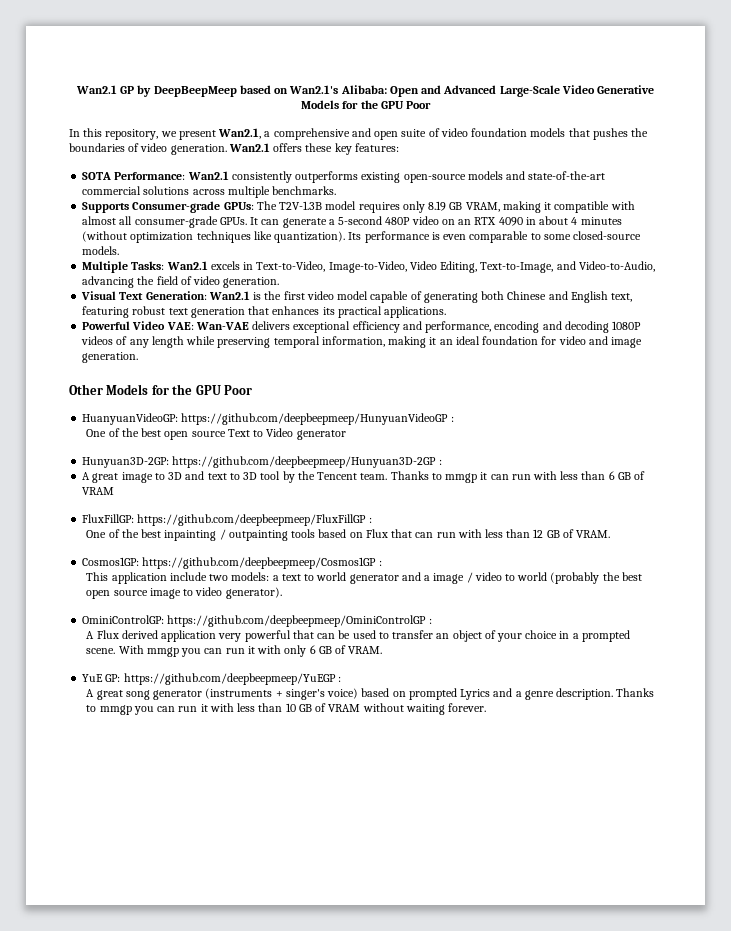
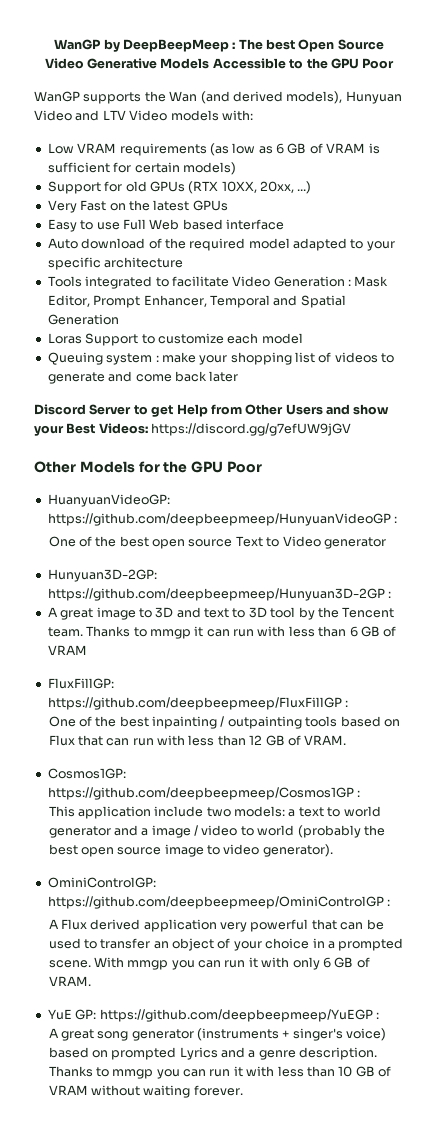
- Wan2.1 GP by DeepBeepMeep based on Wan2.1's Alibaba: Open and Advanced Large-Scale Video Generative Models for the GPU Poor
- In this repository, we present Wan2.1, a comprehensive and open suite of video foundation models that pushes the boundaries of video generation. Wan2.1 offers these key features:
- SOTA Performance: Wan2.1 consistently outperforms existing open-source models and state-of-the-art commercial solutions across multiple benchmarks.
- Supports Consumer-grade GPUs: The T2V-1.3B model requires only 8.19 GB VRAM, making it compatible with almost all consumer-grade GPUs. It can generate a 5-second 480P video on an RTX 4090 in about 4 minutes (without optimization techniques like quantization). Its performance is even comparable to some closed-source models.
- Multiple Tasks: Wan2.1 excels in Text-to-Video, Image-to-Video, Video Editing, Text-to-Image, and Video-to-Audio, advancing the field of video generation.
- Visual Text Generation: Wan2.1 is the first video model capable of generating both Chinese and English text, featuring robust text generation that enhances its practical applications.
- Powerful Video VAE: Wan-VAE delivers exceptional efficiency and performance, encoding and decoding 1080P videos of any length while preserving temporal information, making it an ideal foundation for video and image generation.
+ WanGP by DeepBeepMeep : The best Open Source Video Generative Models Accessible to the GPU Poor
+ WanGP supports the Wan (and derived models), Hunyuan Video and LTV Video models with:
+ Low VRAM requirements (as low as 6 GB of VRAM is sufficient for certain models)
+ Support for old GPUs (RTX 10XX, 20xx, ...)
+ Very Fast on the latest GPUs
+ Easy to use Full Web based interface
+ Auto download of the required model adapted to your specific architecture
+ Tools integrated to facilitate Video Generation : Mask Editor, Prompt Enhancer, Temporal and Spatial Generation
+ Loras Support to customize each model
+ Queuing system : make your shopping list of videos to generate and come back later
+ Discord Server to get Help from Other Users and show your Best Videos: https://discord.gg/g7efUW9jGV

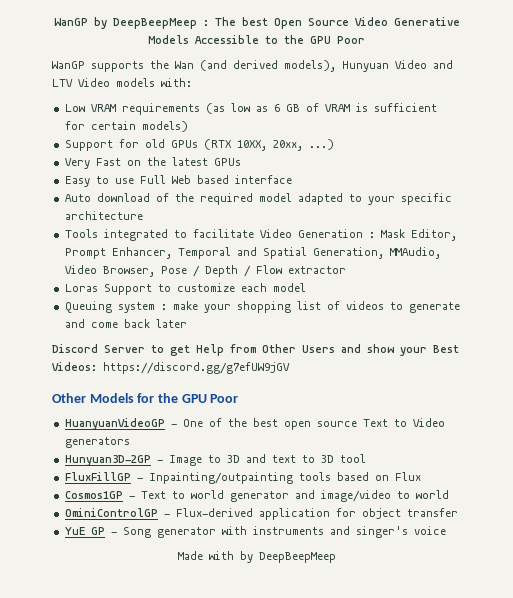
- Tools integrated to facilitate Video Generation : Mask Editor, Prompt Enhancer, Temporal and Spatial Generation
+ Tools integrated to facilitate Video Generation : Mask Editor, Prompt Enhancer, Temporal and Spatial Generation, MMAudio, Video Browser, Pose / Depth / Flow extractor
- HuanyuanVideoGP: https://github.com/deepbeepmeep/HunyuanVideoGP :
- One of the best open source Text to Video generator
- Hunyuan3D-2GP: https://github.com/deepbeepmeep/Hunyuan3D-2GP :
- A great image to 3D and text to 3D tool by the Tencent team. Thanks to mmgp it can run with less than 6 GB of VRAM
- FluxFillGP: https://github.com/deepbeepmeep/FluxFillGP :
- One of the best inpainting / outpainting tools based on Flux that can run with less than 12 GB of VRAM.
- Cosmos1GP: https://github.com/deepbeepmeep/Cosmos1GP :
- This application include two models: a text to world generator and a image / video to world (probably the best open source image to video generator).
- OminiControlGP: https://github.com/deepbeepmeep/OminiControlGP :
- A Flux derived application very powerful that can be used to transfer an object of your choice in a prompted scene. With mmgp you can run it with only 6 GB of VRAM.
- YuE GP: https://github.com/deepbeepmeep/YuEGP :
- A great song generator (instruments + singer's voice) based on prompted Lyrics and a genre description. Thanks to mmgp you can run it with less than 10 GB of VRAM without waiting forever.
+ HuanyuanVideoGP - One of the best open source Text to Video generators
+ Hunyuan3D-2GP - Image to 3D and text to 3D tool
+ FluxFillGP - Inpainting/outpainting tools based on Flux
+ Cosmos1GP - Text to world generator and image/video to world
+ OminiControlGP - Flux-derived application for object transfer
+ YuE GP - Song generator with instruments and singer's voice
+ Made with by DeepBeepMeep

